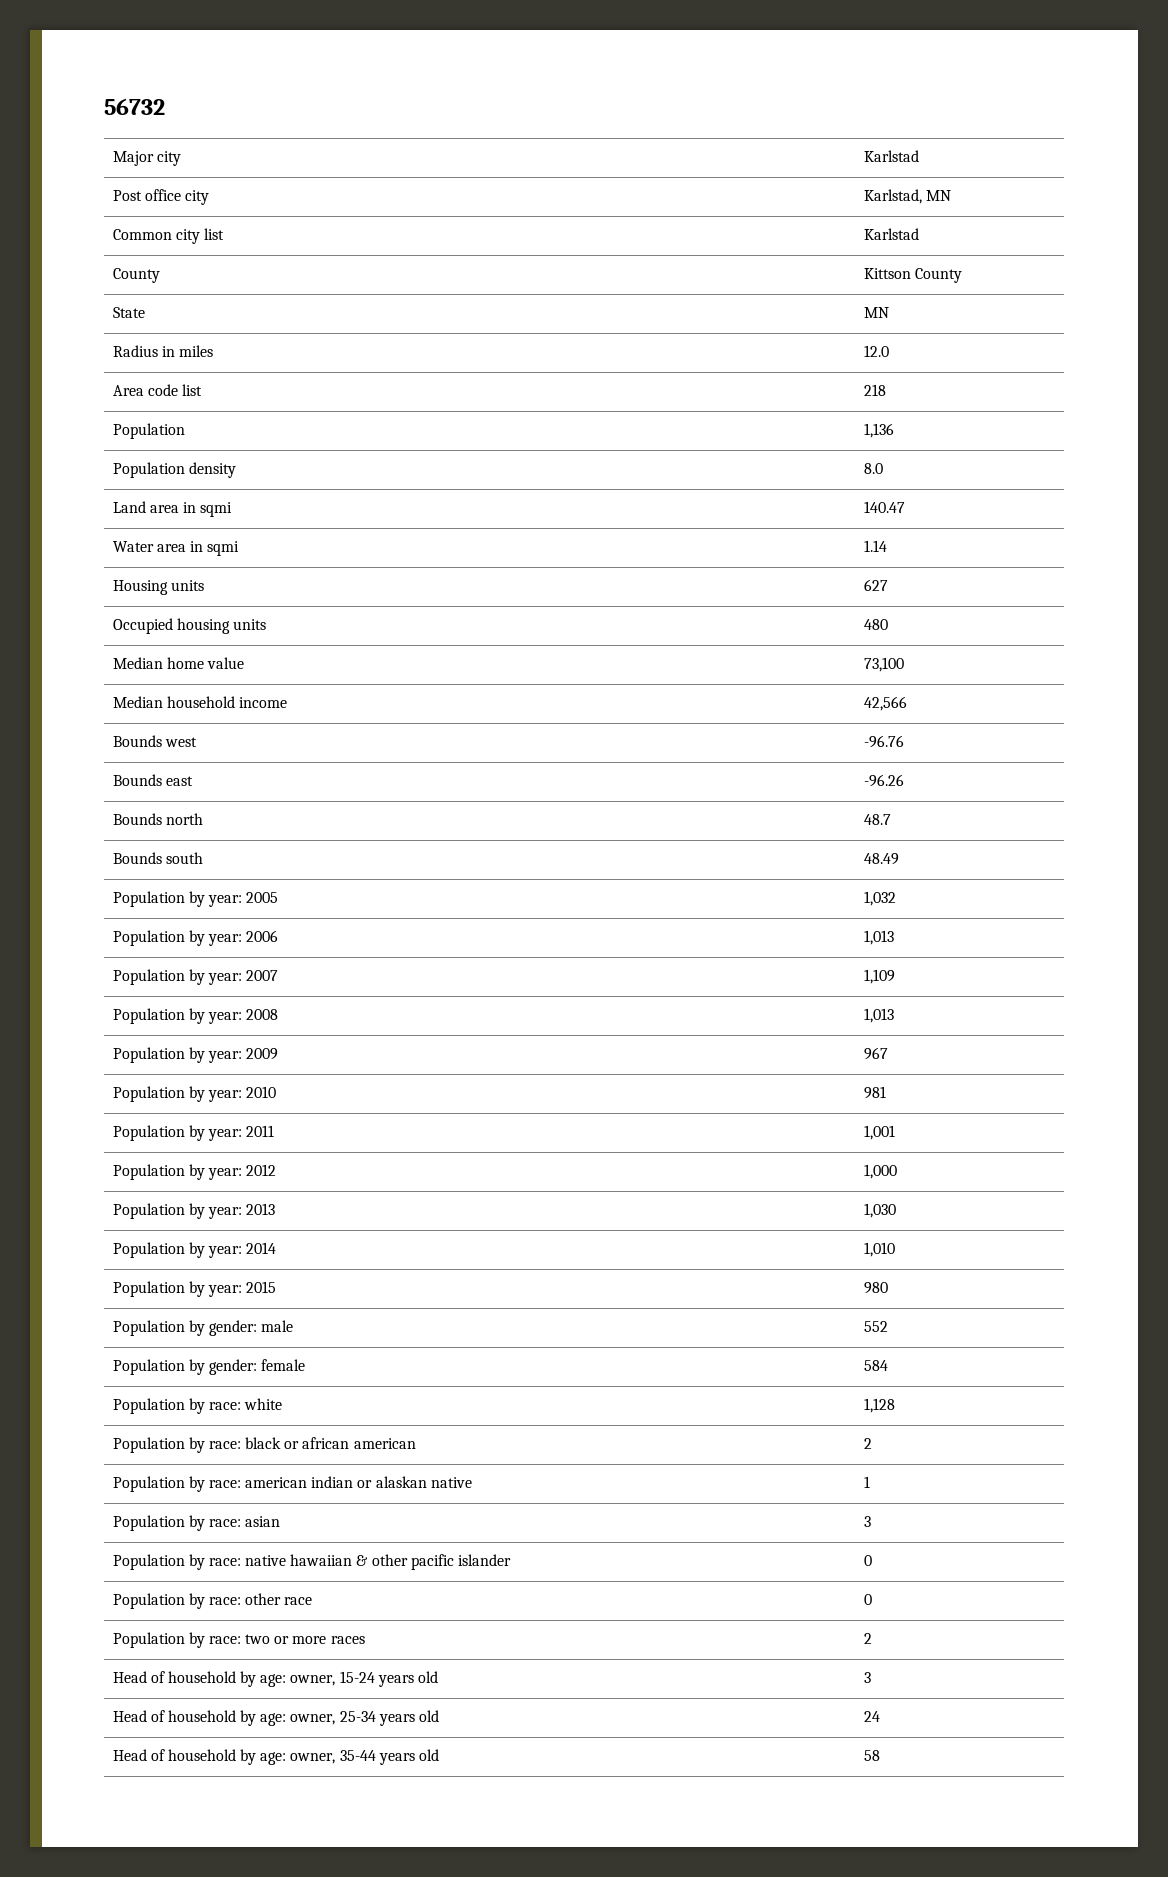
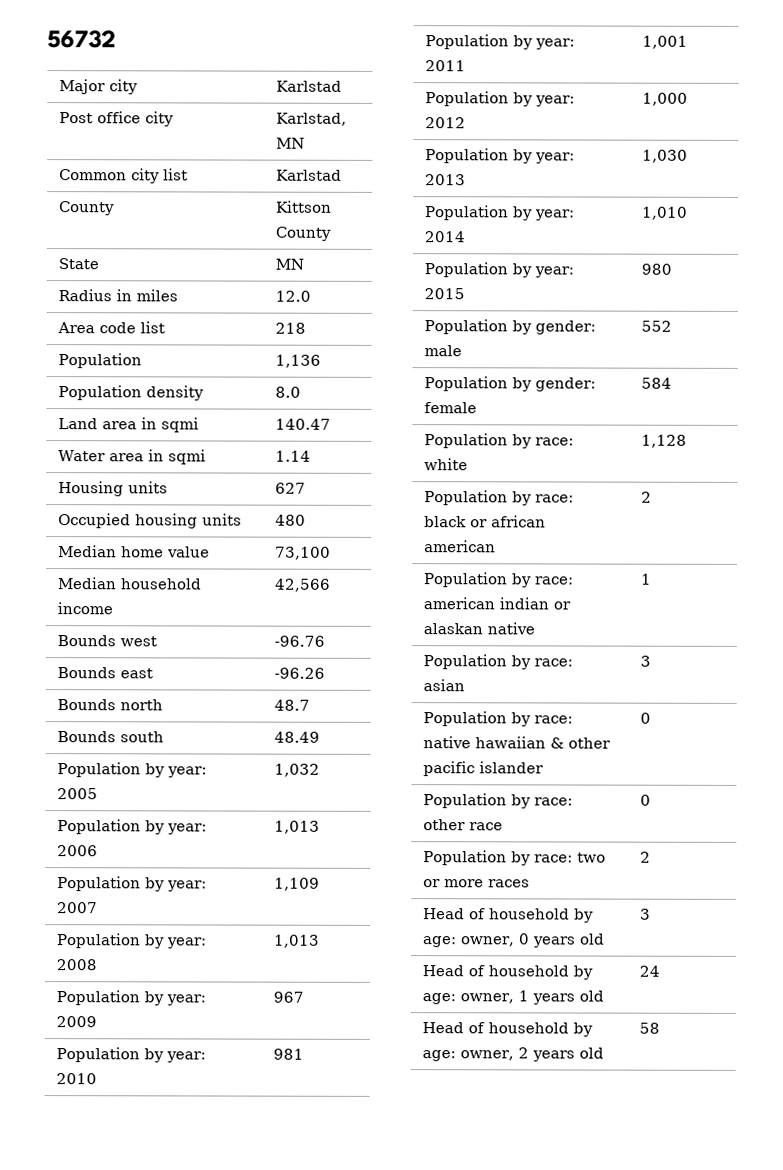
- Head of household by age: owner, 15-24 years old | 3
+ Head of household by age: owner, 0 years old | 3
- Head of household by age: owner, 25-34 years old | 24
+ Head of household by age: owner, 1 years old | 24
- Head of household by age: owner, 35-44 years old | 58
+ Head of household by age: owner, 2 years old | 58

